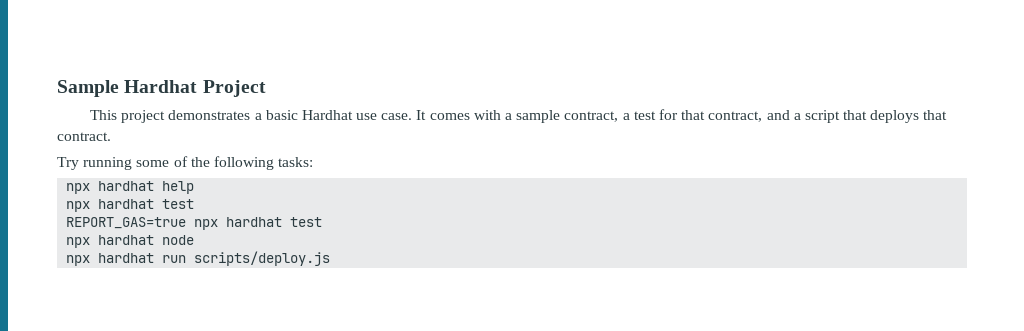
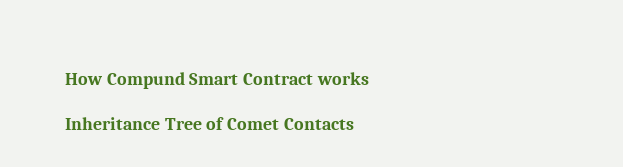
- Sample Hardhat Project
- This project demonstrates a basic Hardhat use case. It comes with a sample contract, a test for that contract, and a script that deploys that contract.
- Try running some of the following tasks:
- npx hardhat help
- npx hardhat test
- REPORT_GAS=true npx hardhat test
- npx hardhat node
- npx hardhat run scripts/deploy.js
+ How Compund Smart Contract works
+ Inheritance Tree of Comet Contacts

